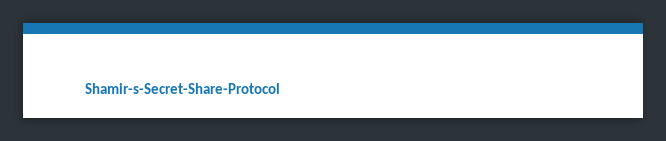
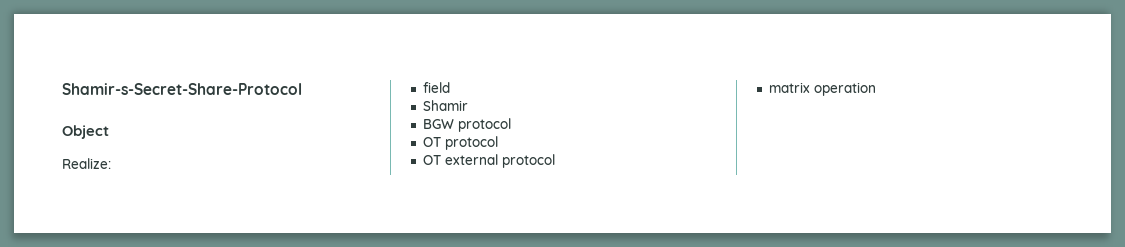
+ Object
+ Realize:
+ field
+ Shamir
+ BGW protocol
+ OT protocol
+ OT external protocol
+ matrix operation

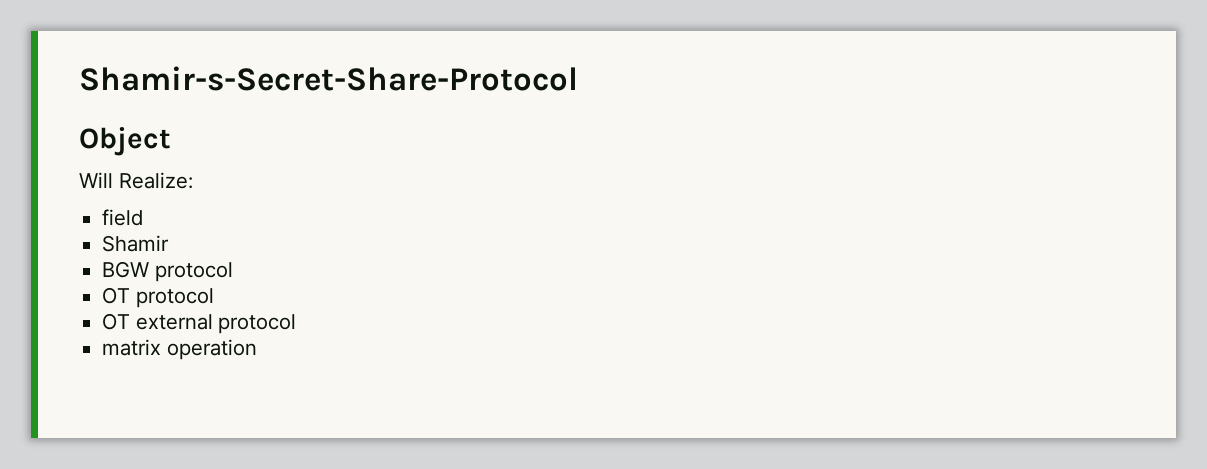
- Realize:
+ Will Realize:

